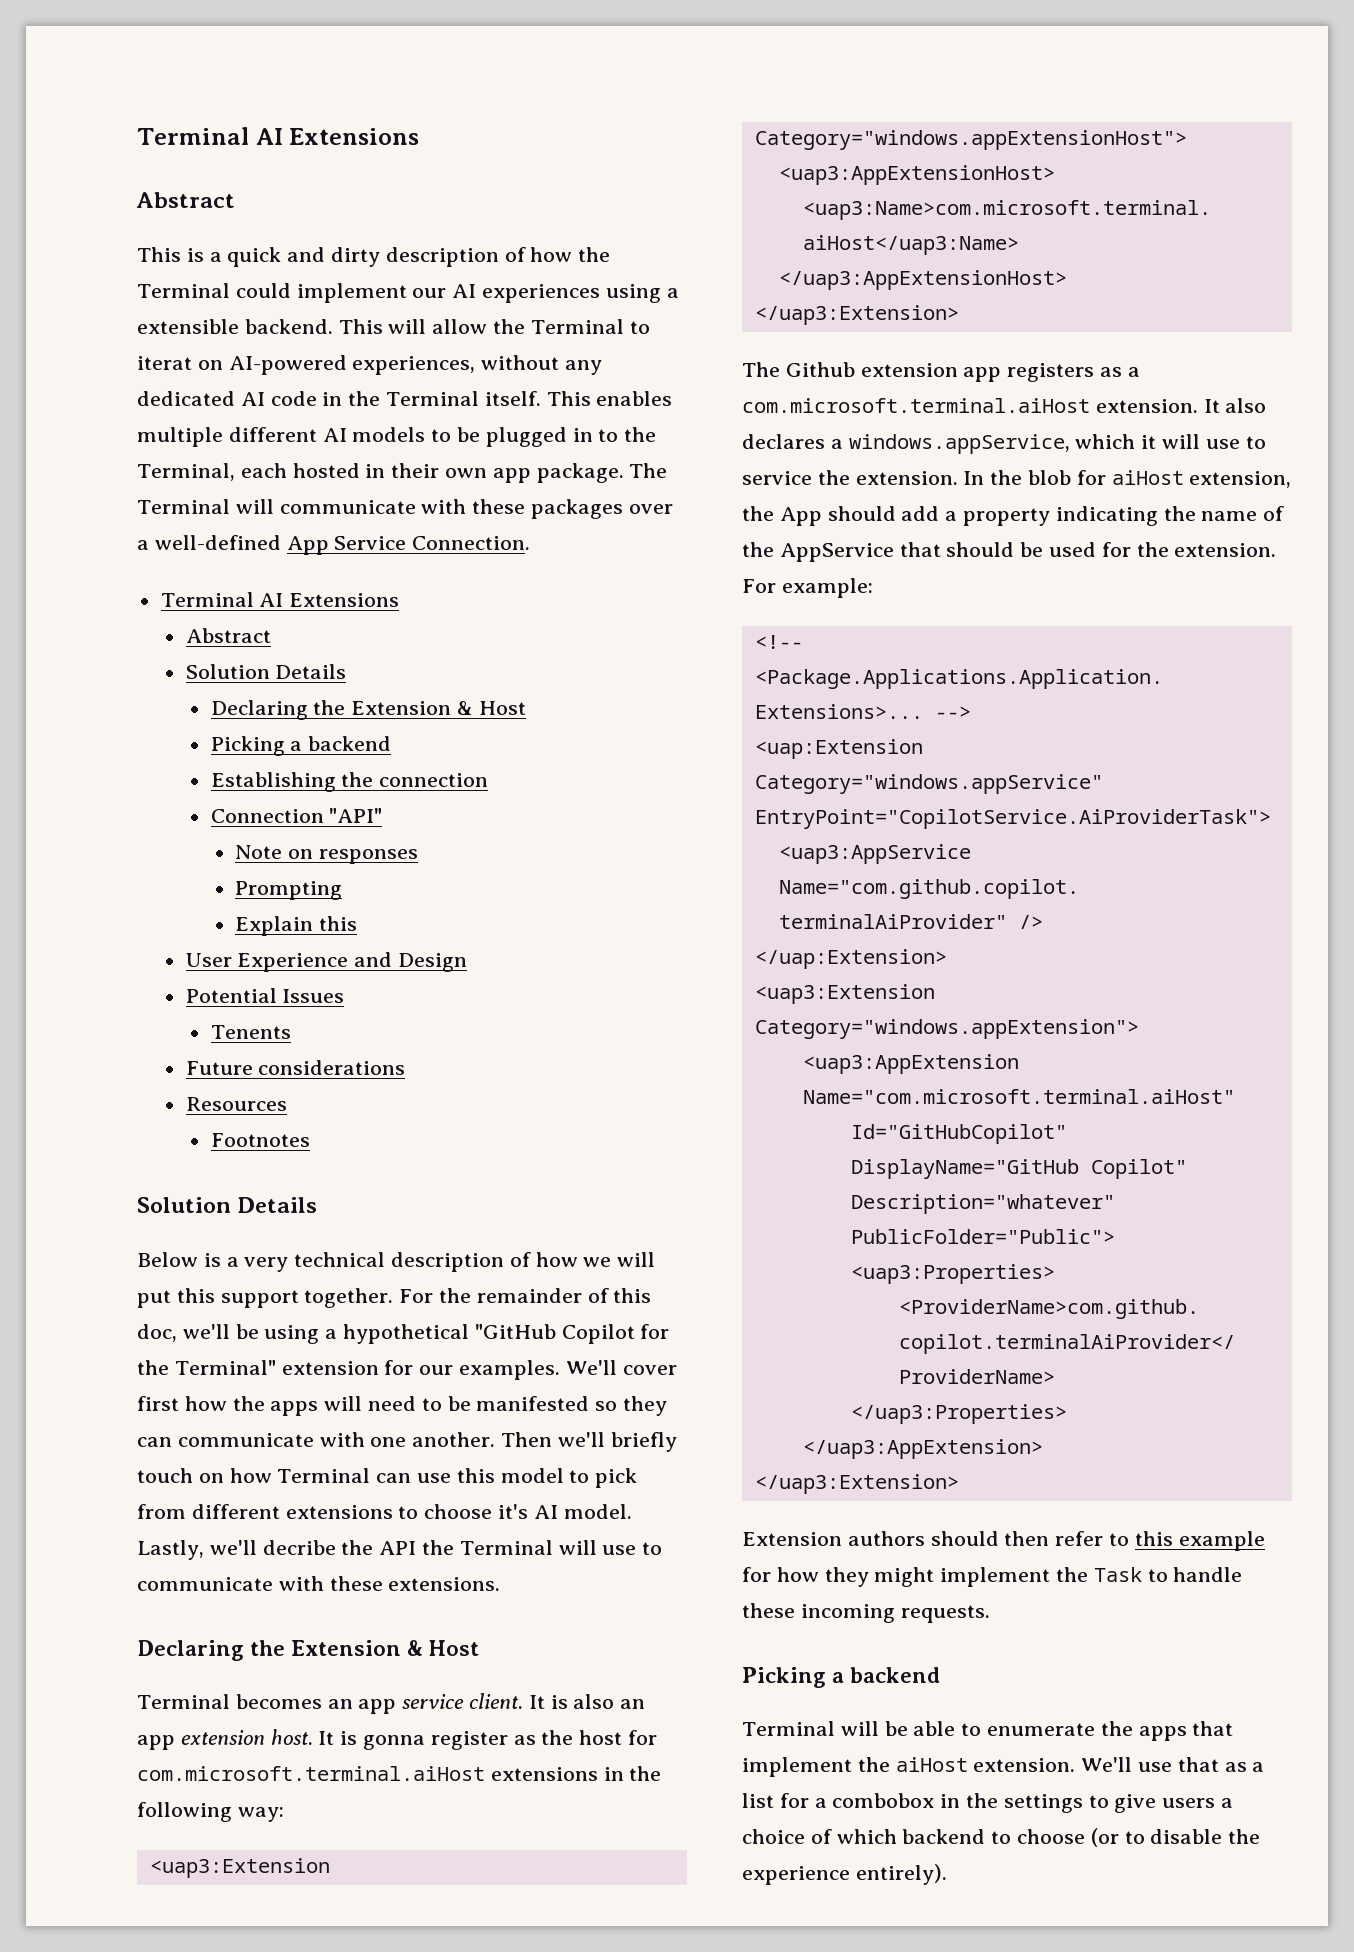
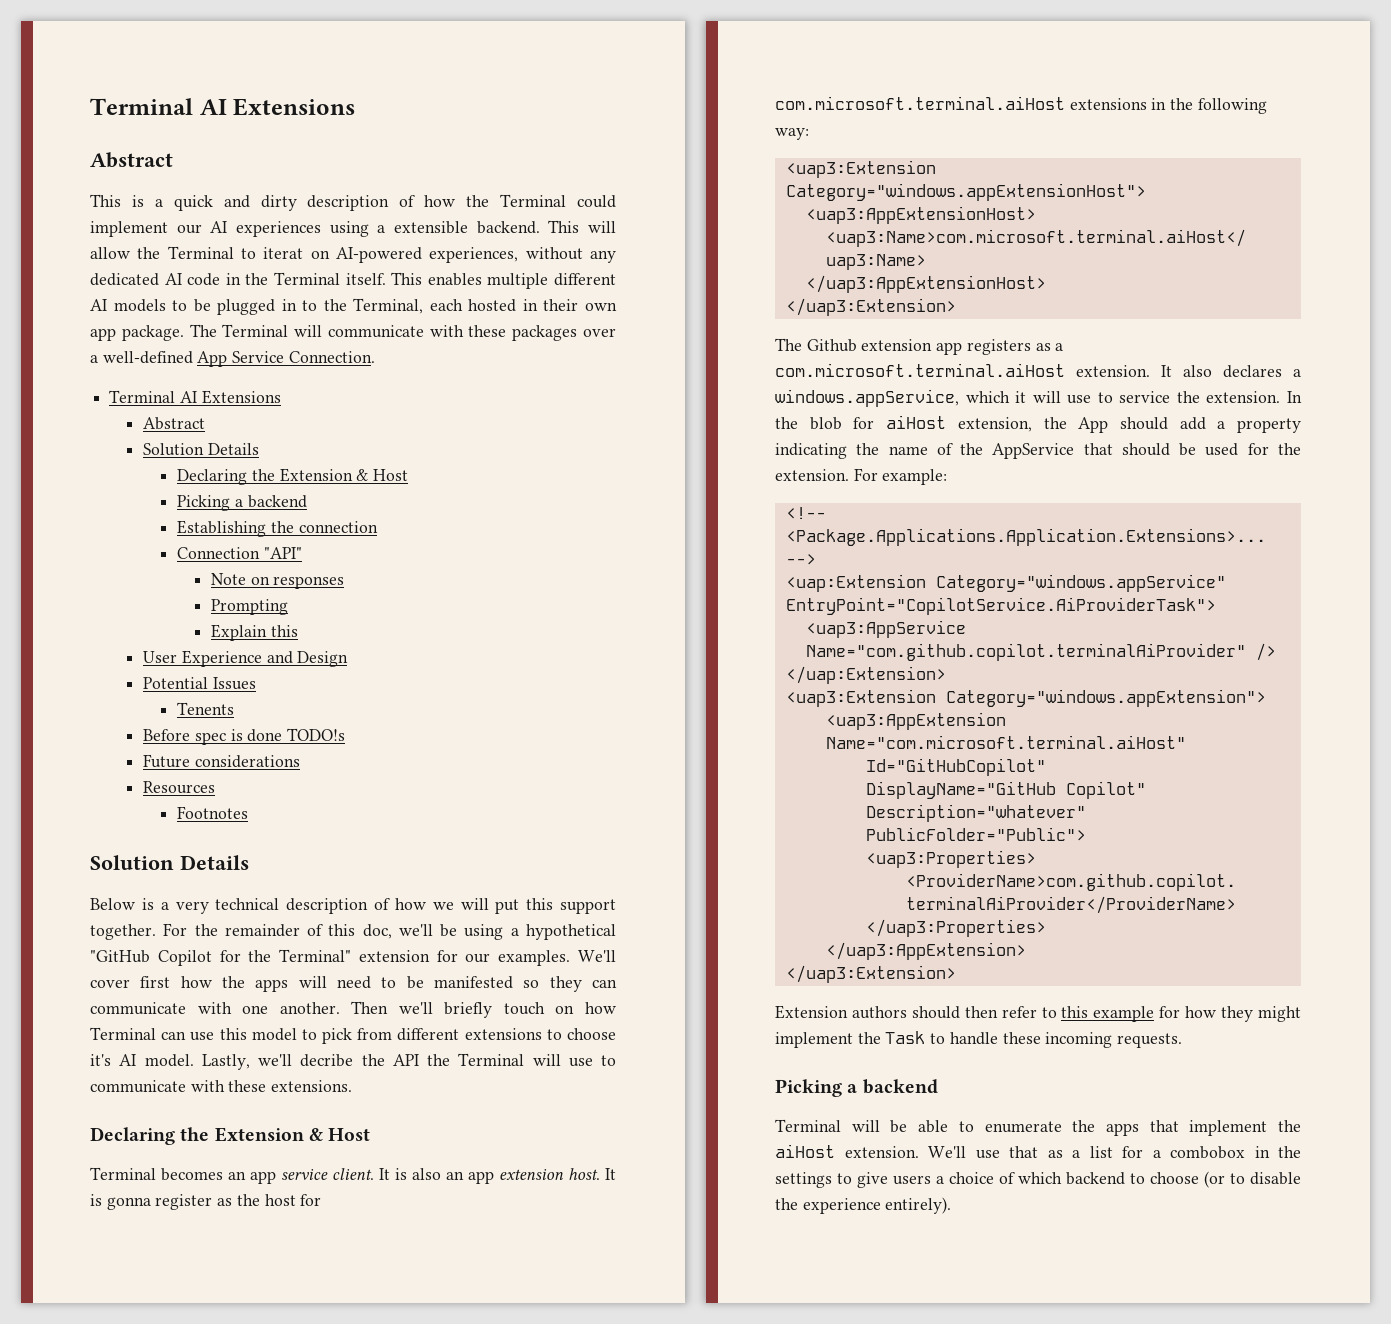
+ Before spec is done TODO!s

